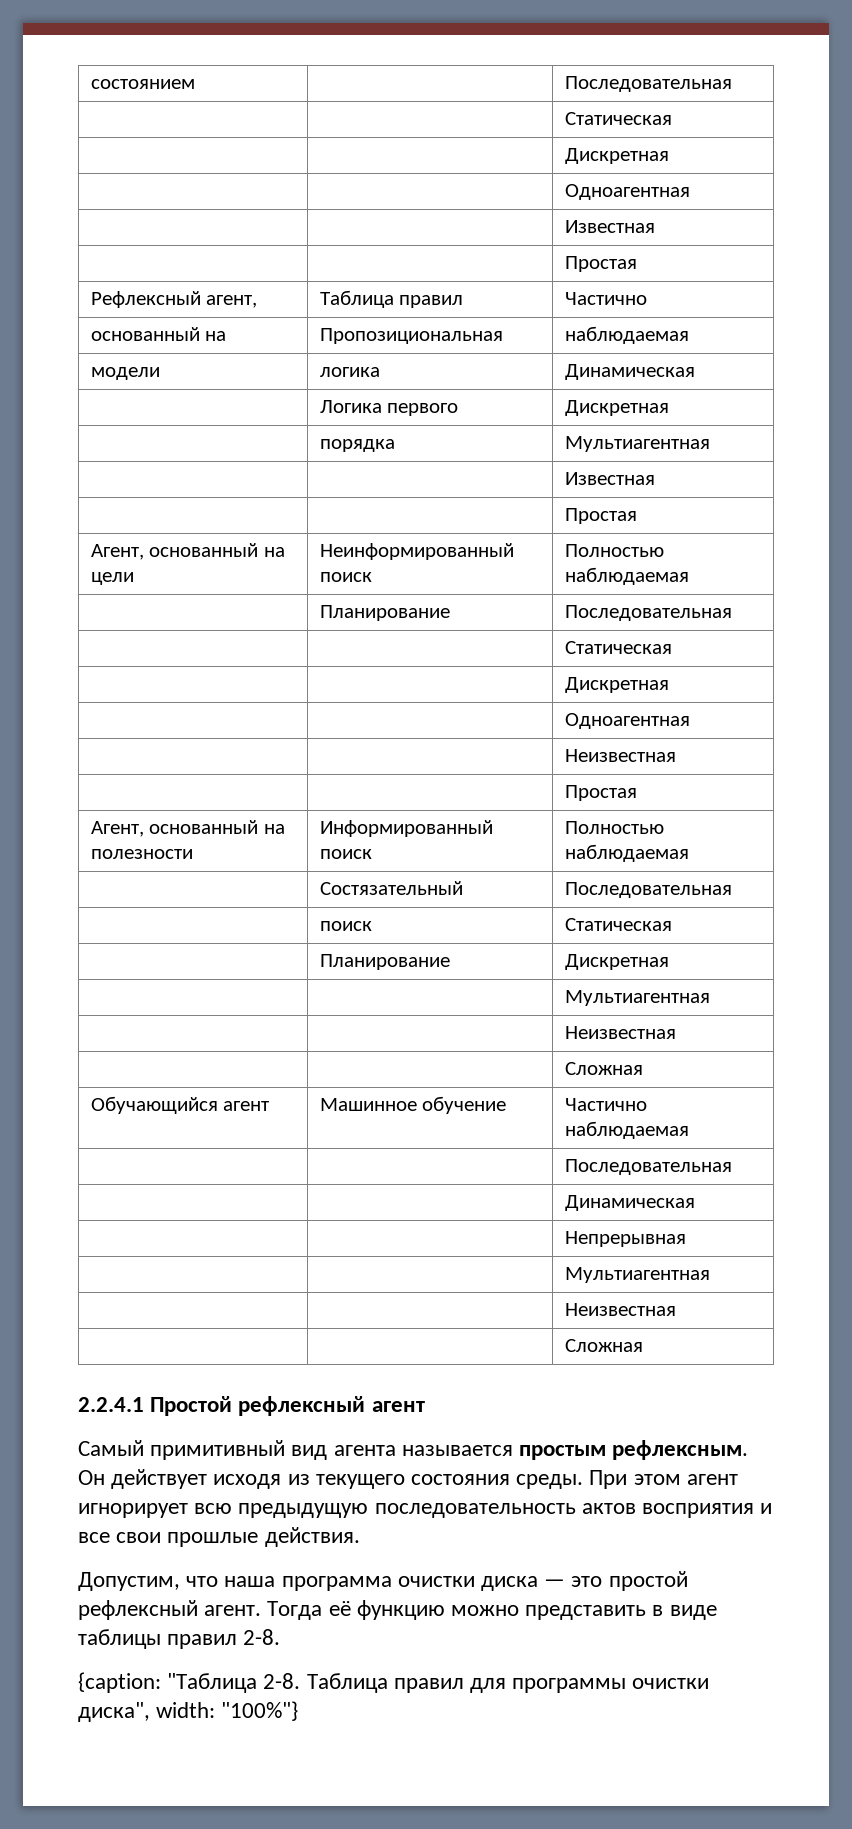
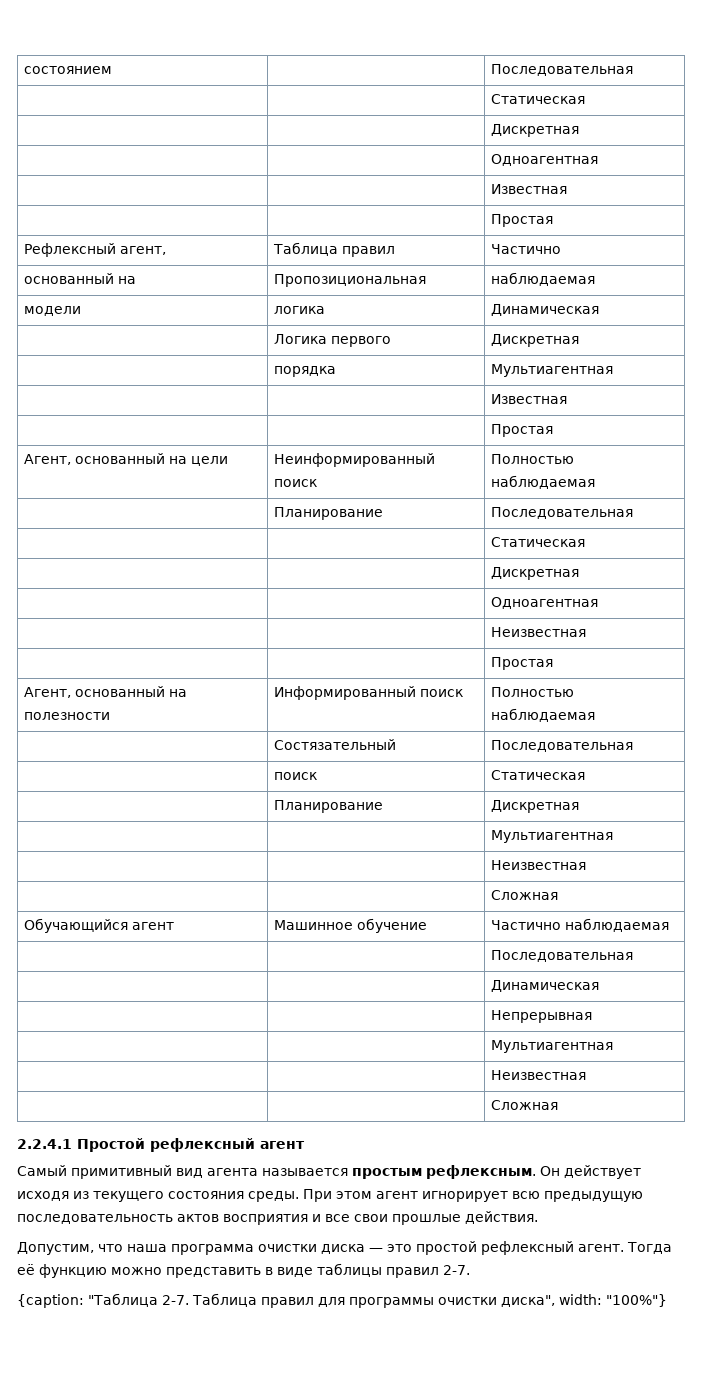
- Тогда её функцию можно представить в виде таблицы правил 2-8.
+ Тогда её функцию можно представить в виде таблицы правил 2-7.
- {caption: "Таблица 2-8.
+ {caption: "Таблица 2-7.

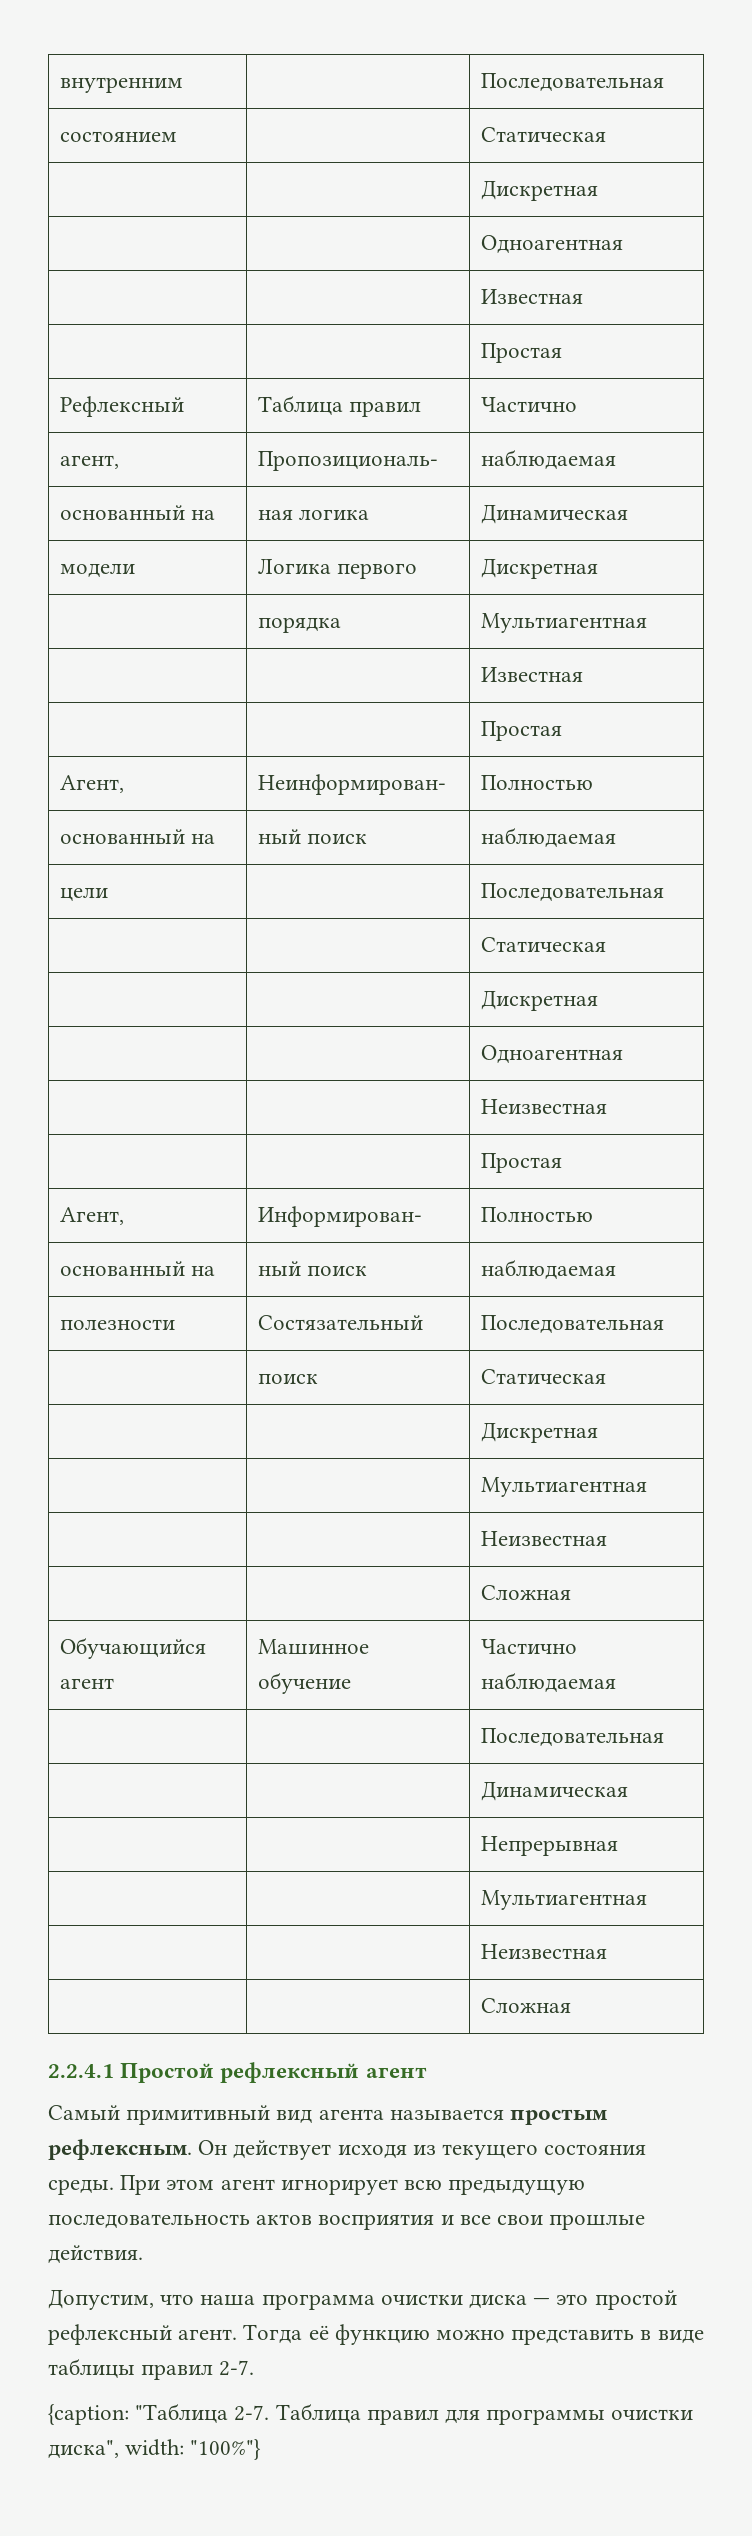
- состоянием | | Последовательная
- | | Статическая
+ внутренним | | Последовательная
+ состоянием | | Статическая
- Рефлексный агент, | Таблица правил | Частично
+ Рефлексный | Таблица правил | Частично
- основанный на | Пропозициональная | наблюдаемая
- модели | логика | Динамическая
+ агент, | Пропозициональ- | наблюдаемая
+ основанный на | ная логика | Динамическая
- | Логика первого | Дискретная
+ модели | Логика первого | Дискретная
- Агент, основанный на цели | Неинформированный поиск | Полностью наблюдаемая
- | Планирование | Последовательная
+ Агент, | Неинформирован- | Полностью
+ основанный на | ный поиск | наблюдаемая
+ цели | | Последовательная
- Агент, основанный на полезности | Информированный поиск | Полностью наблюдаемая
- | Состязательный | Последовательная
+ Агент, | Информирован- | Полностью
+ основанный на | ный поиск | наблюдаемая
+ полезности | Состязательный | Последовательная
  | поиск | Статическая
- | Планирование | Дискретная
+ | | Дискретная

